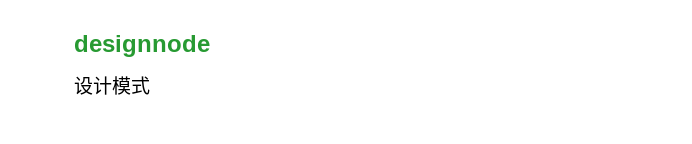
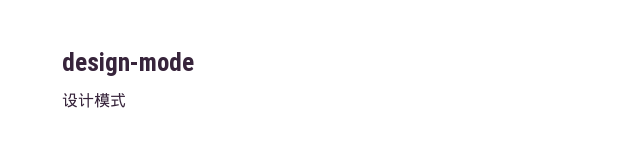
- designnode
+ design-mode

